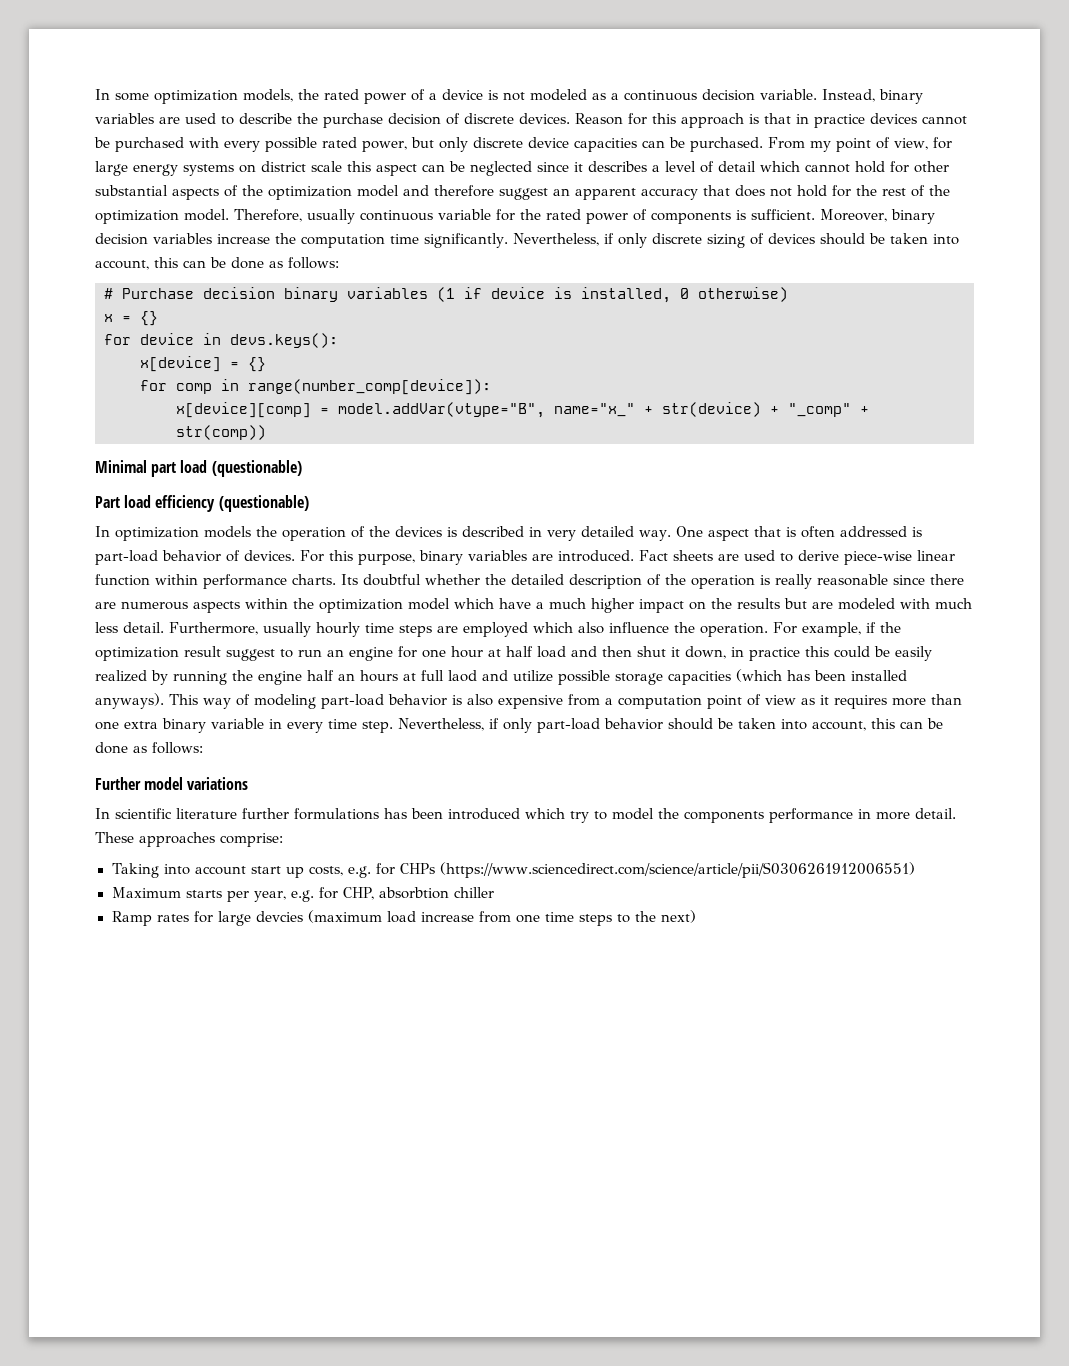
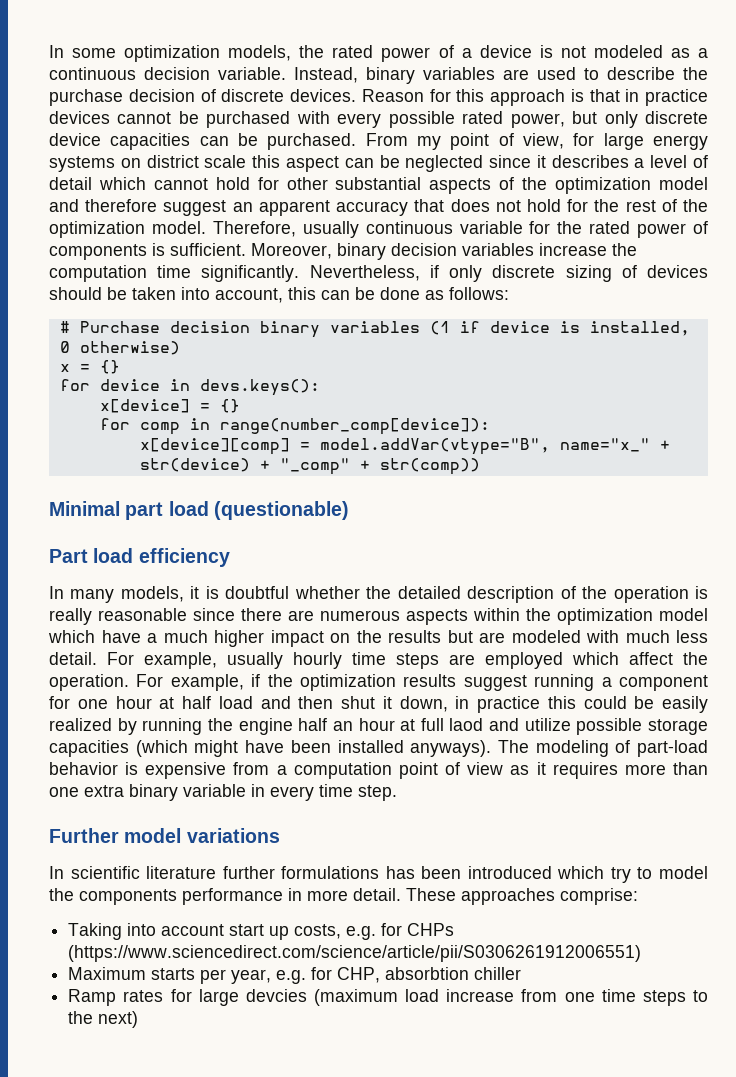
- Part load efficiency (questionable)
- In optimization models the operation of the devices is described in very detailed way. One aspect that is often addressed is part-load behavior of devices. For this purpose, binary variables are introduced. Fact sheets are used to derive piece-wise linear function within performance charts. Its doubtful whether the detailed description of the operation is really reasonable since there are numerous aspects within the optimization model which have a much higher impact on the results but are modeled with much less detail.
+ Part load efficiency
+ In many models, it is doubtful whether the detailed description of the operation is really reasonable since there are numerous aspects within the optimization model which have a much higher impact on the results but are modeled with much less detail.
- Furthermore, usually hourly time steps are employed which also influence the operation.
+ For example, usually hourly time steps are employed which affect the operation.
- For example, if the optimization result suggest to run an engine for one hour at half load and then shut it down, in practice this could be easily realized by running the engine half an hours at full laod and utilize possible storage capacities (which has been installed anyways).
+ For example, if the optimization results suggest running a component for one hour at half load and then shut it down, in practice this could be easily realized by running the engine half an hour at full laod and utilize possible storage capacities (which might have been installed anyways).
- This way of modeling part-load behavior is also expensive from a computation point of view as it requires more than one extra binary variable in every time step. Nevertheless, if only part-load behavior should be taken into account, this can be done as follows:
+ The modeling of part-load behavior is expensive from a computation point of view as it requires more than one extra binary variable in every time step.

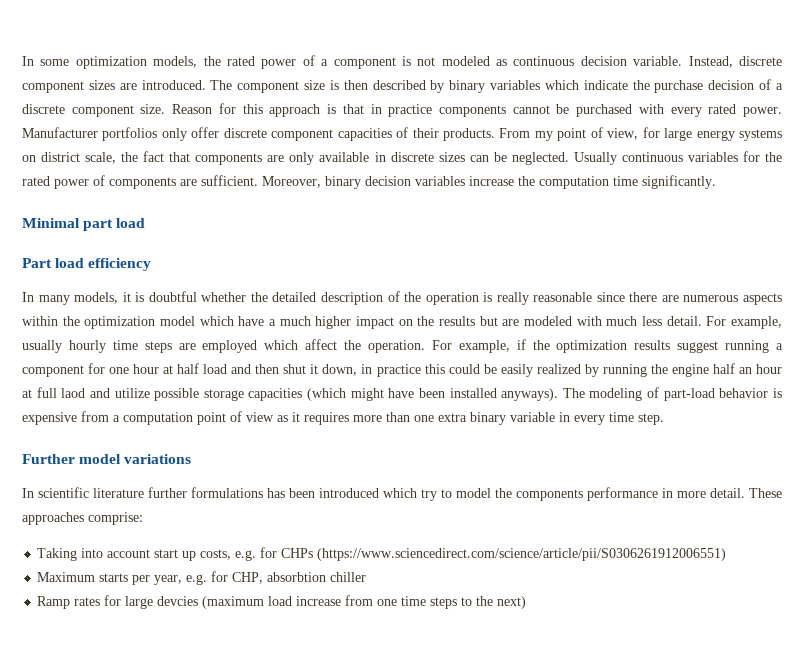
- In some optimization models, the rated power of a device is not modeled as a continuous decision variable.
+ In some optimization models, the rated power of a component is not modeled as continuous decision variable.
- Instead, binary variables are used to describe the purchase decision of discrete devices.
+ Instead, discrete component sizes are introduced. The component size is then described by binary variables which indicate the purchase decision of a discrete component size.
- Reason for this approach is that in practice devices cannot be purchased with every possible rated power, but only discrete device capacities can be purchased.
+ Reason for this approach is that in practice components cannot be purchased with every rated power. Manufacturer portfolios only offer discrete component capacities of their products.
- From my point of view, for large energy systems on district scale this aspect can be neglected since it describes a level of detail which cannot hold for other substantial aspects of the optimization model and therefore suggest an apparent accuracy that does not hold for the rest of the optimization model. Therefore, usually continuous variable for the rated power of components is sufficient.
+ From my point of view, for large energy systems on district scale, the fact that components are only available in discrete sizes can be neglected. Usually continuous variables for the rated power of components are sufficient.
- Nevertheless, if only discrete sizing of devices should be taken into account, this can be done as follows:
- # Purchase decision binary variables (1 if device is installed, 0 otherwise)
- x = {}
- for device in devs.keys():
- x[device] = {}
- for comp in range(number_comp[device]):
- x[device][comp] = model.addVar(vtype="B", name="x_" + str(device) + "_comp" + str(comp))
- Minimal part load (questionable)
+ Minimal part load

